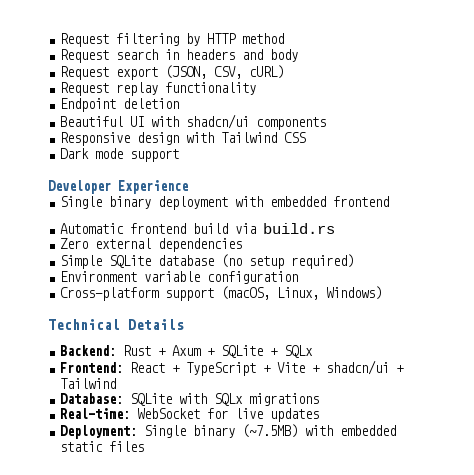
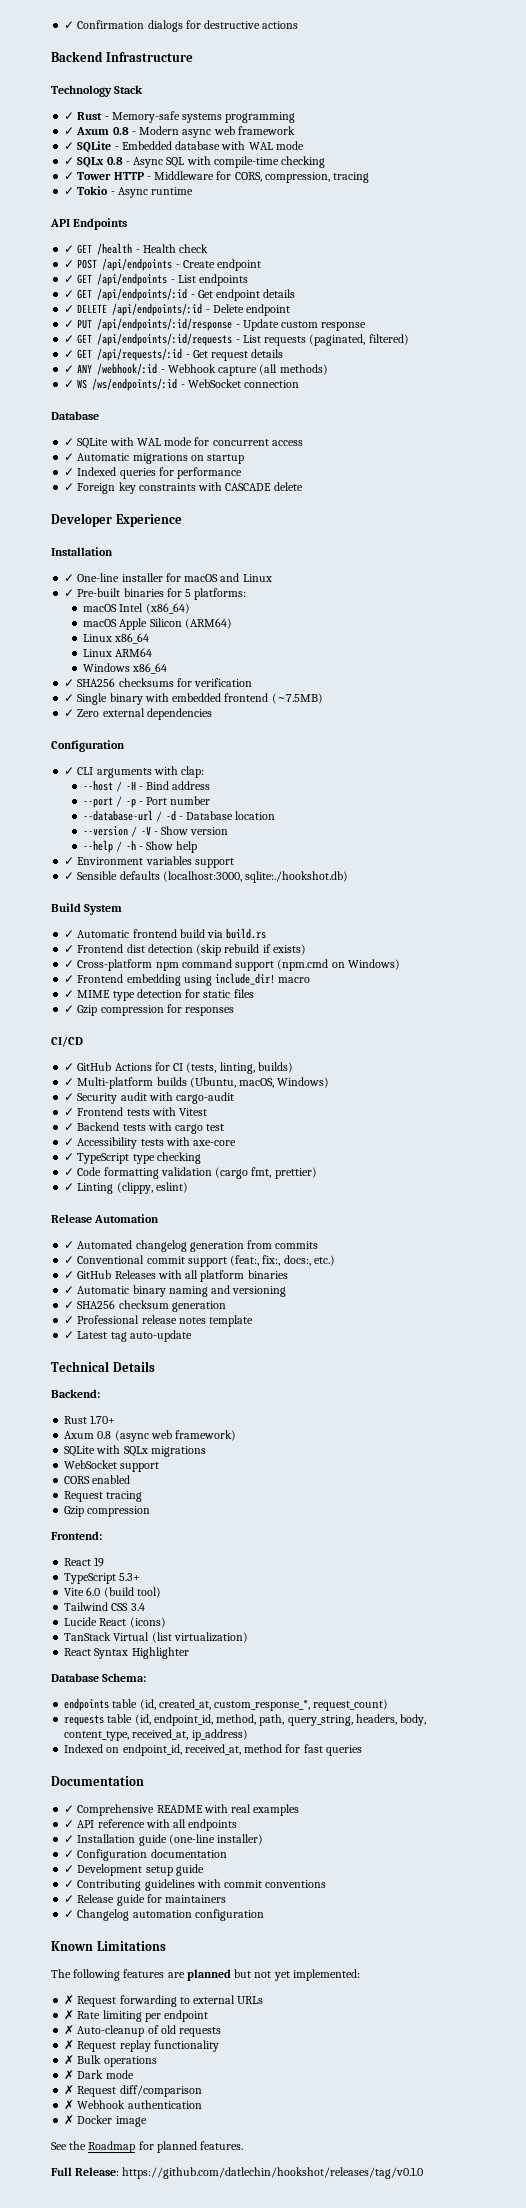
- Request filtering by HTTP method
- Request search in headers and body
- Request export (JSON, CSV, cURL)
- Request replay functionality
- Endpoint deletion
- Beautiful UI with shadcn/ui components
- Responsive design with Tailwind CSS
- Dark mode support
+ ✓ Confirmation dialogs for destructive actions
+ Backend Infrastructure
+ Technology Stack
+ ✓ Rust - Memory-safe systems programming
+ ✓ Axum 0.8 - Modern async web framework
+ ✓ SQLite - Embedded database with WAL mode
+ ✓ SQLx 0.8 - Async SQL with compile-time checking
+ ✓ Tower HTTP - Middleware for CORS, compression, tracing
+ ✓ Tokio - Async runtime
+ API Endpoints
+ ✓ GET /health - Health check
+ ✓ POST /api/endpoints - Create endpoint
+ ✓ GET /api/endpoints - List endpoints
+ ✓ GET /api/endpoints/:id - Get endpoint details
+ ✓ DELETE /api/endpoints/:id - Delete endpoint
+ ✓ PUT /api/endpoints/:id/response - Update custom response
+ ✓ GET /api/endpoints/:id/requests - List requests (paginated, filtered)
+ ✓ GET /api/requests/:id - Get request details
+ ✓ ANY /webhook/:id - Webhook capture (all methods)
+ ✓ WS /ws/endpoints/:id - WebSocket connection
+ Database
+ ✓ SQLite with WAL mode for concurrent access
+ ✓ Automatic migrations on startup
+ ✓ Indexed queries for performance
+ ✓ Foreign key constraints with CASCADE delete
  Developer Experience
- Single binary deployment with embedded frontend
- Automatic frontend build via build.rs
+ Installation
+ ✓ One-line installer for macOS and Linux
+ ✓ Pre-built binaries for 5 platforms:
+ macOS Intel (x86_64)
+ macOS Apple Silicon (ARM64)
+ Linux x86_64
+ Linux ARM64
+ Windows x86_64
+ ✓ SHA256 checksums for verification
+ ✓ Single binary with embedded frontend (~7.5MB)
+ ✓ Zero external dependencies
+ Configuration
+ ✓ CLI arguments with clap:
+ --host / -H - Bind address
+ --port / -p - Port number
+ --database-url / -d - Database location
+ --version / -V - Show version
+ --help / -h - Show help
+ ✓ Environment variables support
+ ✓ Sensible defaults (localhost:3000, sqlite:./hookshot.db)
+ Build System
+ ✓ Automatic frontend build via build.rs
- Zero external dependencies
- Simple SQLite database (no setup required)
- Environment variable configuration
- Cross-platform support (macOS, Linux, Windows)
+ ✓ Frontend dist detection (skip rebuild if exists)
+ ✓ Cross-platform npm command support (npm.cmd on Windows)
+ ✓ Frontend embedding using include_dir! macro
+ ✓ MIME type detection for static files
+ ✓ Gzip compression for responses
+ CI/CD
+ ✓ GitHub Actions for CI (tests, linting, builds)
+ ✓ Multi-platform builds (Ubuntu, macOS, Windows)
+ ✓ Security audit with cargo-audit
+ ✓ Frontend tests with Vitest
+ ✓ Backend tests with cargo test
+ ✓ Accessibility tests with axe-core
+ ✓ TypeScript type checking
+ ✓ Code formatting validation (cargo fmt, prettier)
+ ✓ Linting (clippy, eslint)
+ Release Automation
+ ✓ Automated changelog generation from commits
+ ✓ Conventional commit support (feat:, fix:, docs:, etc.)
+ ✓ GitHub Releases with all platform binaries
+ ✓ Automatic binary naming and versioning
+ ✓ SHA256 checksum generation
+ ✓ Professional release notes template
+ ✓ Latest tag auto-update
  Technical Details
- Backend: Rust + Axum + SQLite + SQLx
- Frontend: React + TypeScript + Vite + shadcn/ui + Tailwind
- Database: SQLite with SQLx migrations
- Real-time: WebSocket for live updates
- Deployment: Single binary (~7.5MB) with embedded static files
+ Backend:
+ Rust 1.70+
+ Axum 0.8 (async web framework)
+ SQLite with SQLx migrations
+ WebSocket support
+ CORS enabled
+ Request tracing
+ Gzip compression
+ Frontend:
+ React 19
+ TypeScript 5.3+
+ Vite 6.0 (build tool)
+ Tailwind CSS 3.4
+ Lucide React (icons)
+ TanStack Virtual (list virtualization)
+ React Syntax Highlighter
+ Database Schema:
+ endpoints table (id, created_at, custom_response_*, request_count)
+ requests table (id, endpoint_id, method, path, query_string, headers, body, content_type, received_at, ip_address)
+ Indexed on endpoint_id, received_at, method for fast queries
+ Documentation
+ ✓ Comprehensive README with real examples
+ ✓ API reference with all endpoints
+ ✓ Installation guide (one-line installer)
+ ✓ Configuration documentation
+ ✓ Development setup guide
+ ✓ Contributing guidelines with commit conventions
+ ✓ Release guide for maintainers
+ ✓ Changelog automation configuration
+ Known Limitations
+ The following features are planned but not yet implemented:
+ ✗ Request forwarding to external URLs
+ ✗ Rate limiting per endpoint
+ ✗ Auto-cleanup of old requests
+ ✗ Request replay functionality
+ ✗ Bulk operations
+ ✗ Dark mode
+ ✗ Request diff/comparison
+ ✗ Webhook authentication
+ ✗ Docker image
+ See the Roadmap for planned features.
+ Full Release: https://github.com/datlechin/hookshot/releases/tag/v0.1.0

